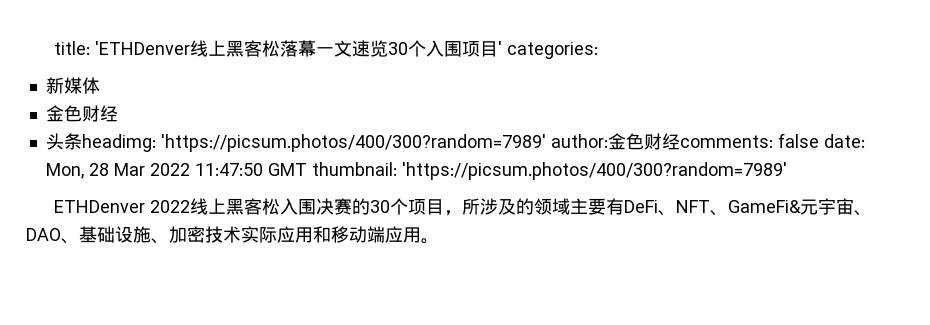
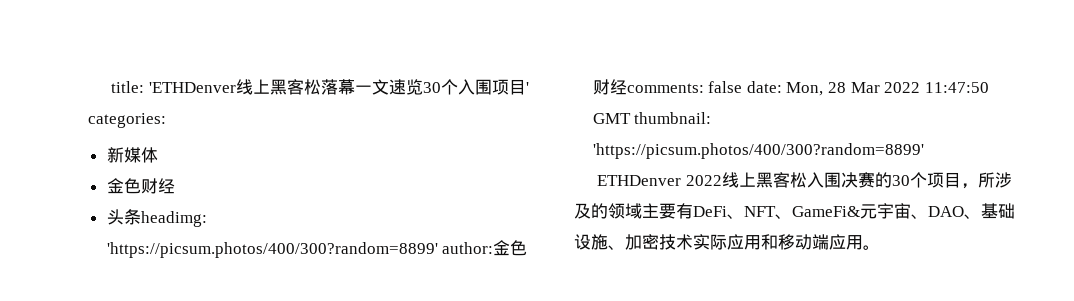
- 头条headimg: 'https://picsum.photos/400/300?random=7989' author:金色财经comments: false date: Mon, 28 Mar 2022 11:47:50 GMT thumbnail: 'https://picsum.photos/400/300?random=7989'
+ 头条headimg: 'https://picsum.photos/400/300?random=8899' author:金色财经comments: false date: Mon, 28 Mar 2022 11:47:50 GMT thumbnail: 'https://picsum.photos/400/300?random=8899'

